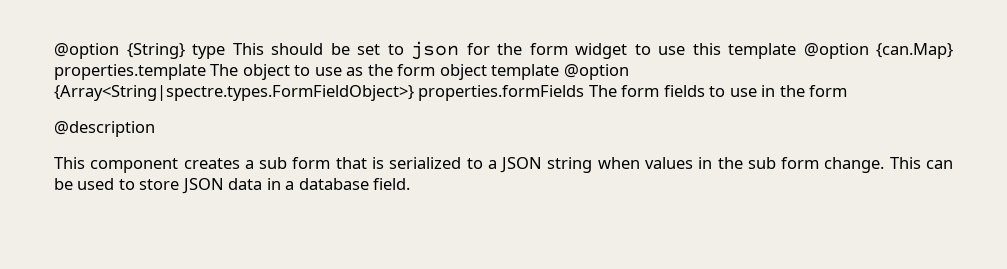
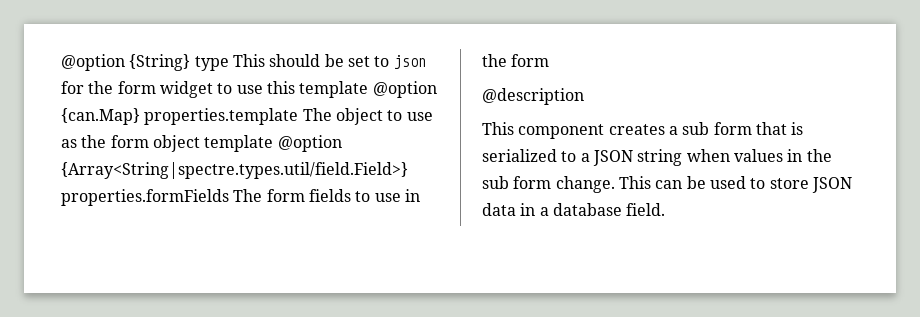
- @option {String} type This should be set to json for the form widget to use this template @option {can.Map} properties.template The object to use as the form object template @option {Array<String|spectre.types.FormFieldObject>} properties.formFields The form fields to use in the form
+ @option {String} type This should be set to json for the form widget to use this template @option {can.Map} properties.template The object to use as the form object template @option {Array<String|spectre.types.util/field.Field>} properties.formFields The form fields to use in the form

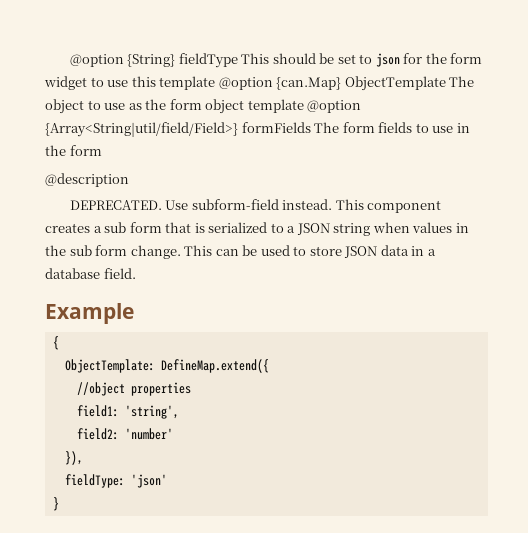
- @option {String} type This should be set to json for the form widget to use this template @option {can.Map} properties.template The object to use as the form object template @option {Array<String|spectre.types.util/field.Field>} properties.formFields The form fields to use in the form
+ @option {String} fieldType This should be set to json for the form widget to use this template @option {can.Map} ObjectTemplate The object to use as the form object template @option {Array<String|util/field/Field>} formFields The form fields to use in the form
+ DEPRECATED. Use subform-field instead.
+ Example
+ {
+ ObjectTemplate: DefineMap.extend({
+ //object properties
+ field1: 'string',
+ field2: 'number'
+ }),
+ fieldType: 'json'
+ }

